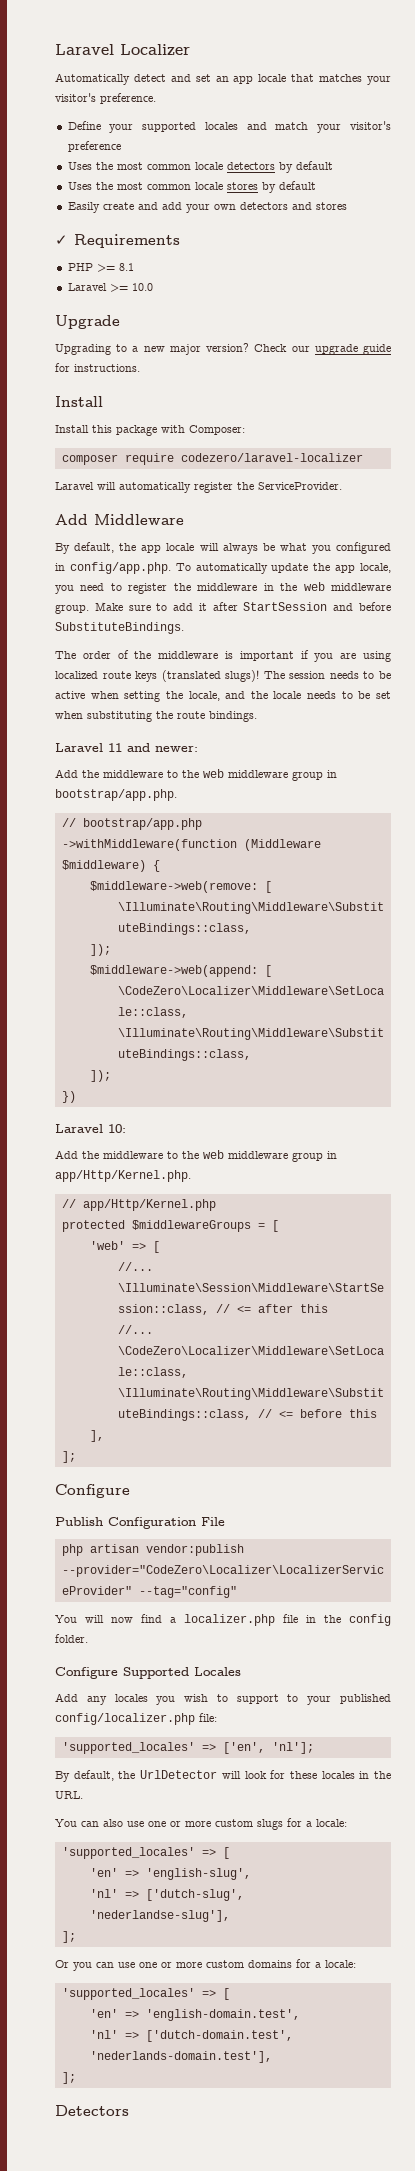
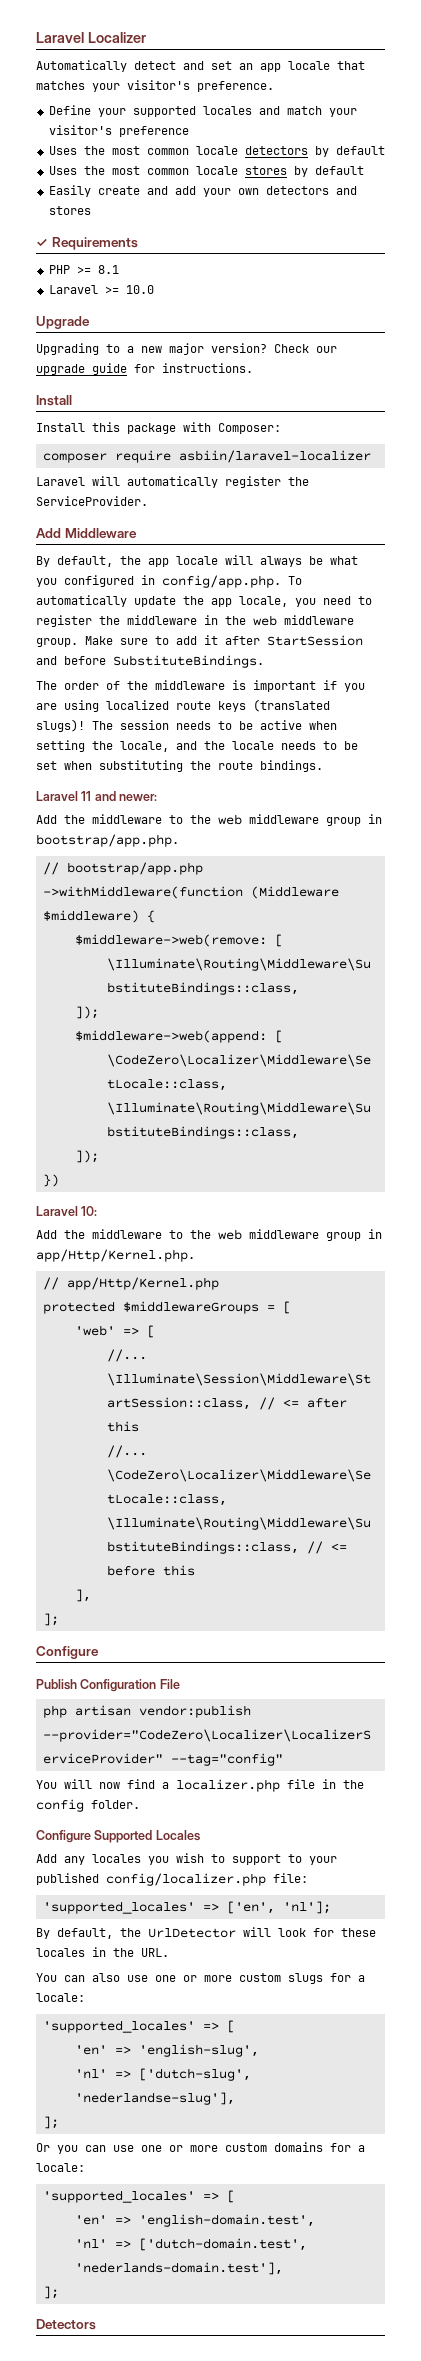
- composer require codezero/laravel-localizer
+ composer require asbiin/laravel-localizer

